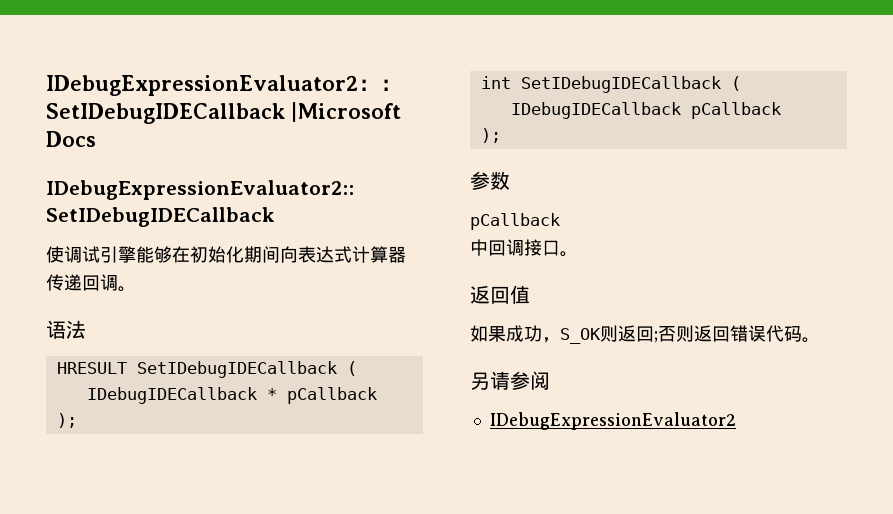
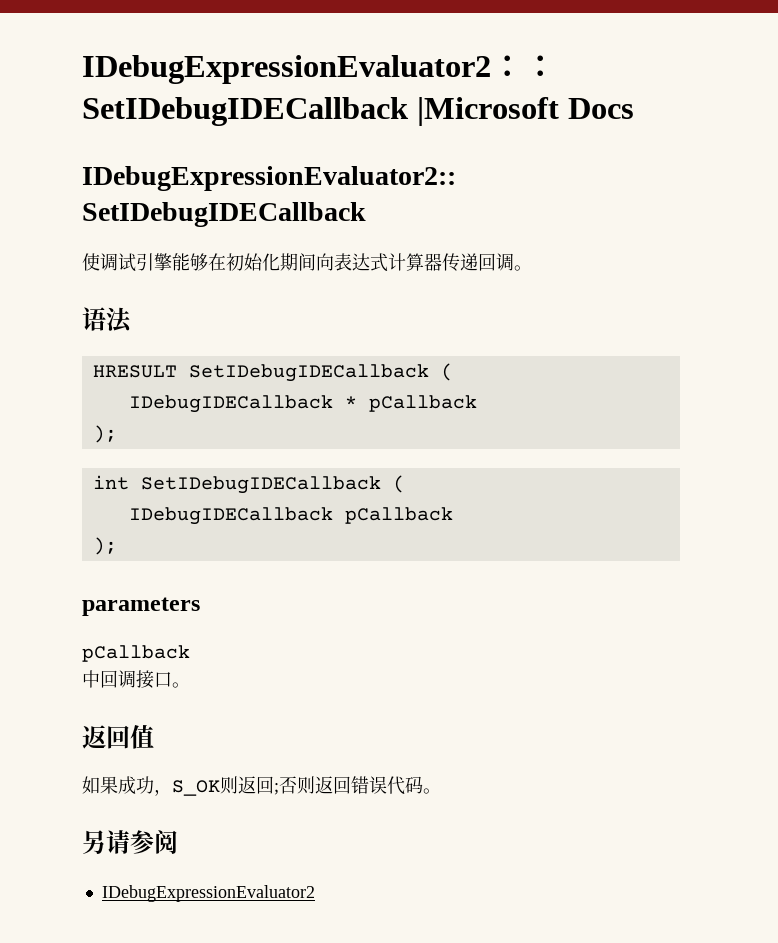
- 参数
+ parameters

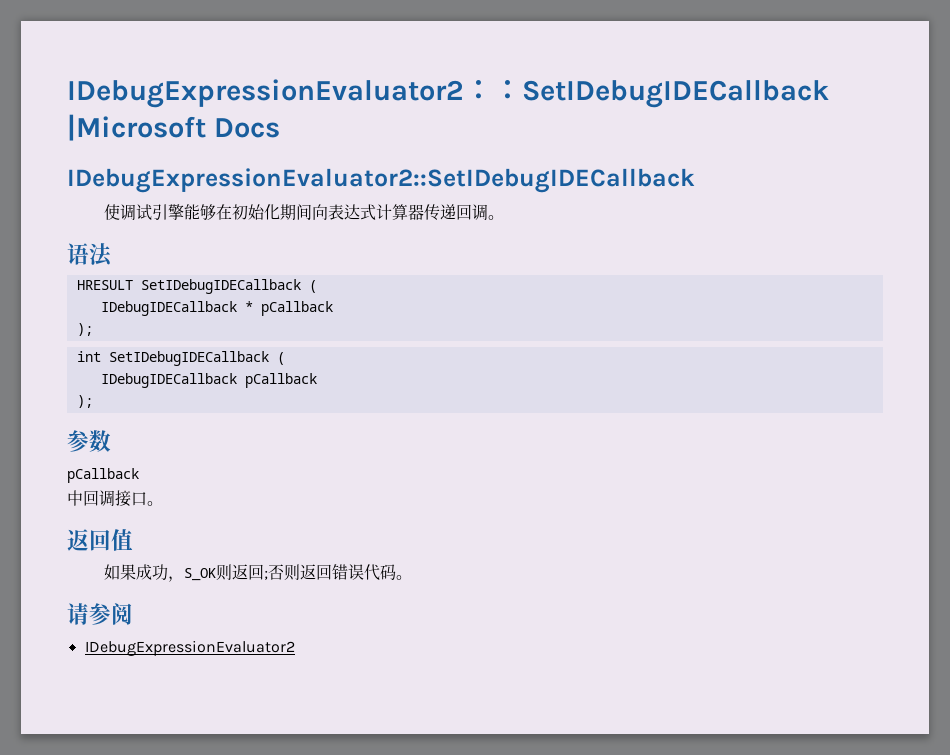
- parameters
+ 参数
- 另请参阅
+ 请参阅

